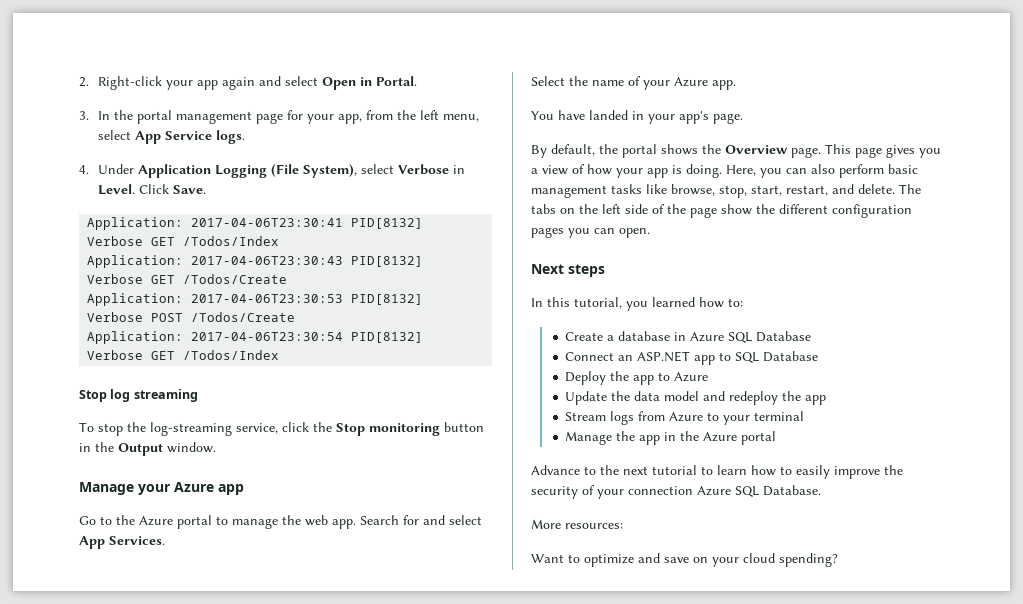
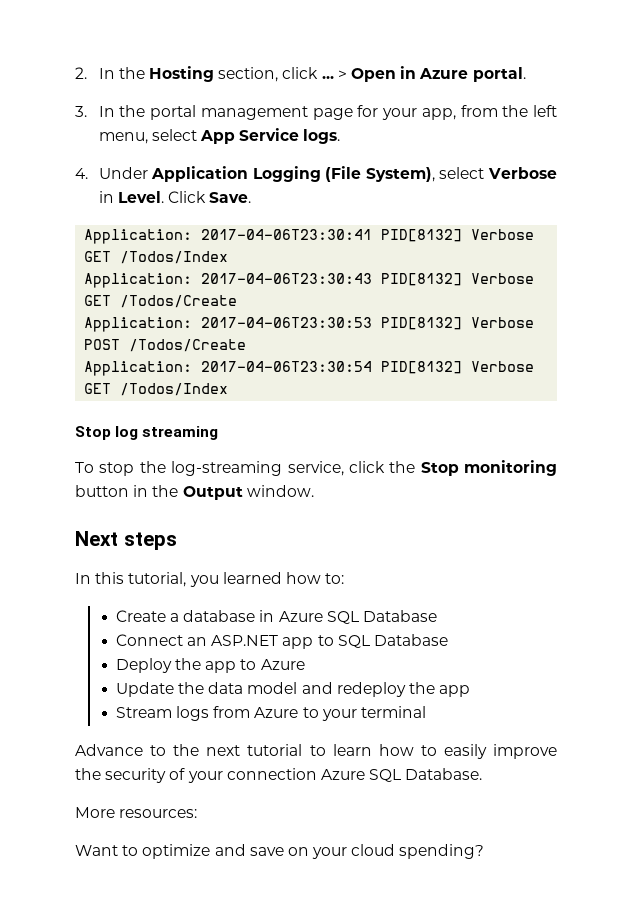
- 2. Right-click your app again and select Open in Portal.
+ 2. In the Hosting section, click ... > Open in Azure portal.
- Manage your Azure app
- Go to the Azure portal to manage the web app. Search for and select App Services.
- Select the name of your Azure app.
- You have landed in your app's page.
- By default, the portal shows the Overview page. This page gives you a view of how your app is doing. Here, you can also perform basic management tasks like browse, stop, start, restart, and delete. The tabs on the left side of the page show the different configuration pages you can open.
- Manage the app in the Azure portal

